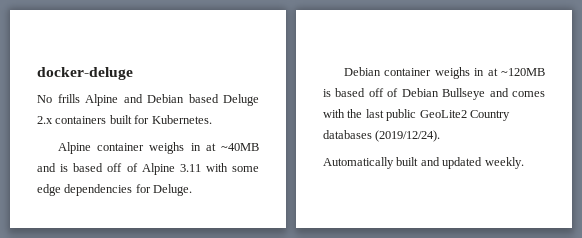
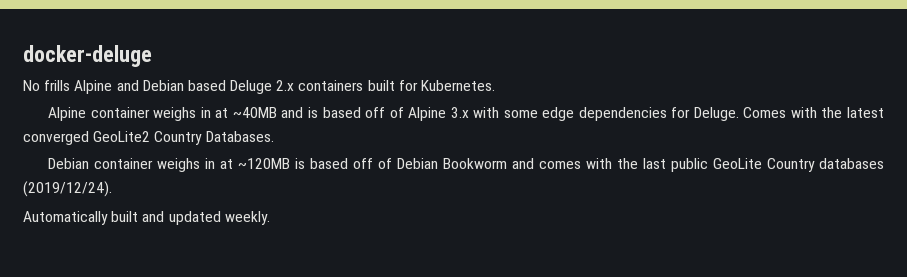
- Alpine container weighs in at ~40MB and is based off of Alpine 3.11 with some edge dependencies for Deluge.
+ Alpine container weighs in at ~40MB and is based off of Alpine 3.x with some edge dependencies for Deluge. Comes with the latest converged GeoLite2 Country Databases.
- Debian container weighs in at ~120MB is based off of Debian Bullseye and comes with the last public GeoLite2 Country databases (2019/12/24).
+ Debian container weighs in at ~120MB is based off of Debian Bookworm and comes with the last public GeoLite Country databases (2019/12/24).

